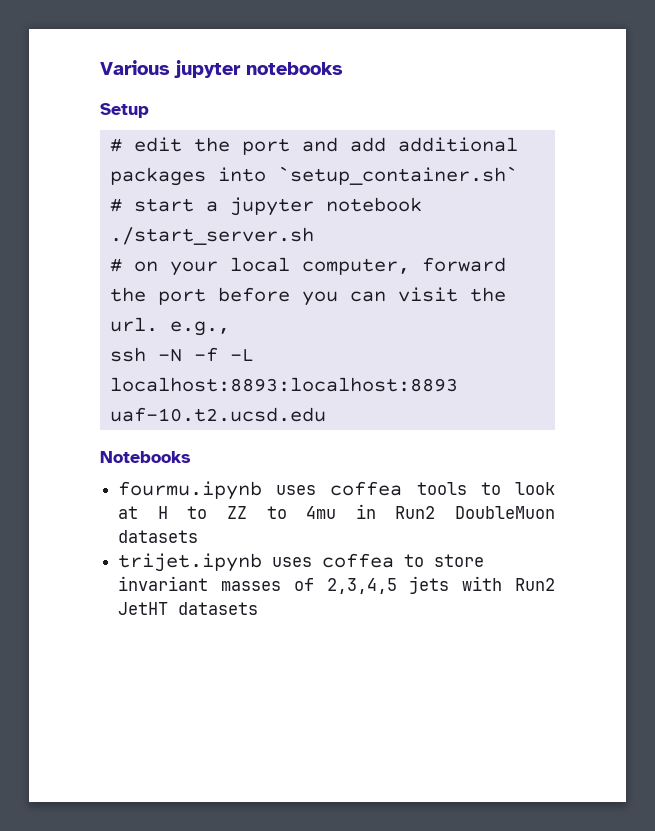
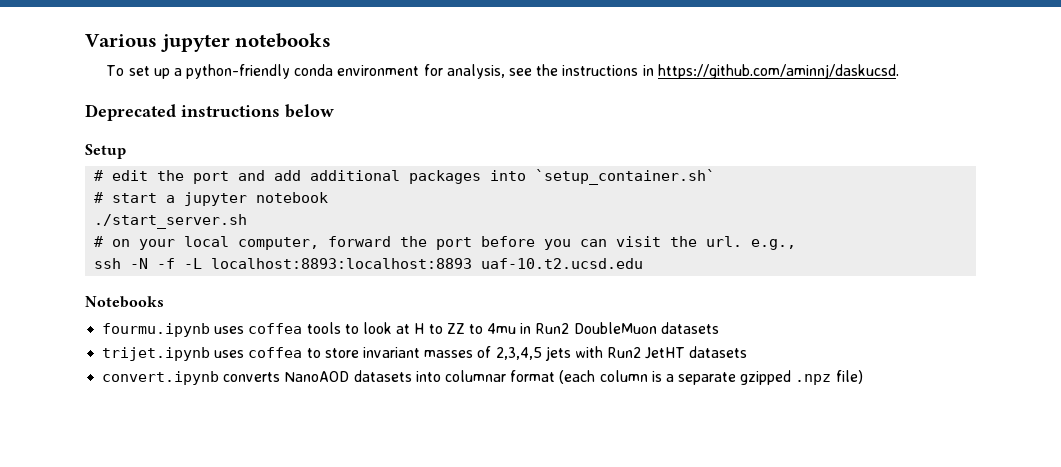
+ To set up a python-friendly conda environment for analysis, see the instructions in https://github.com/aminnj/daskucsd.
+ Deprecated instructions below
+ convert.ipynb converts NanoAOD datasets into columnar format (each column is a separate gzipped .npz file)

